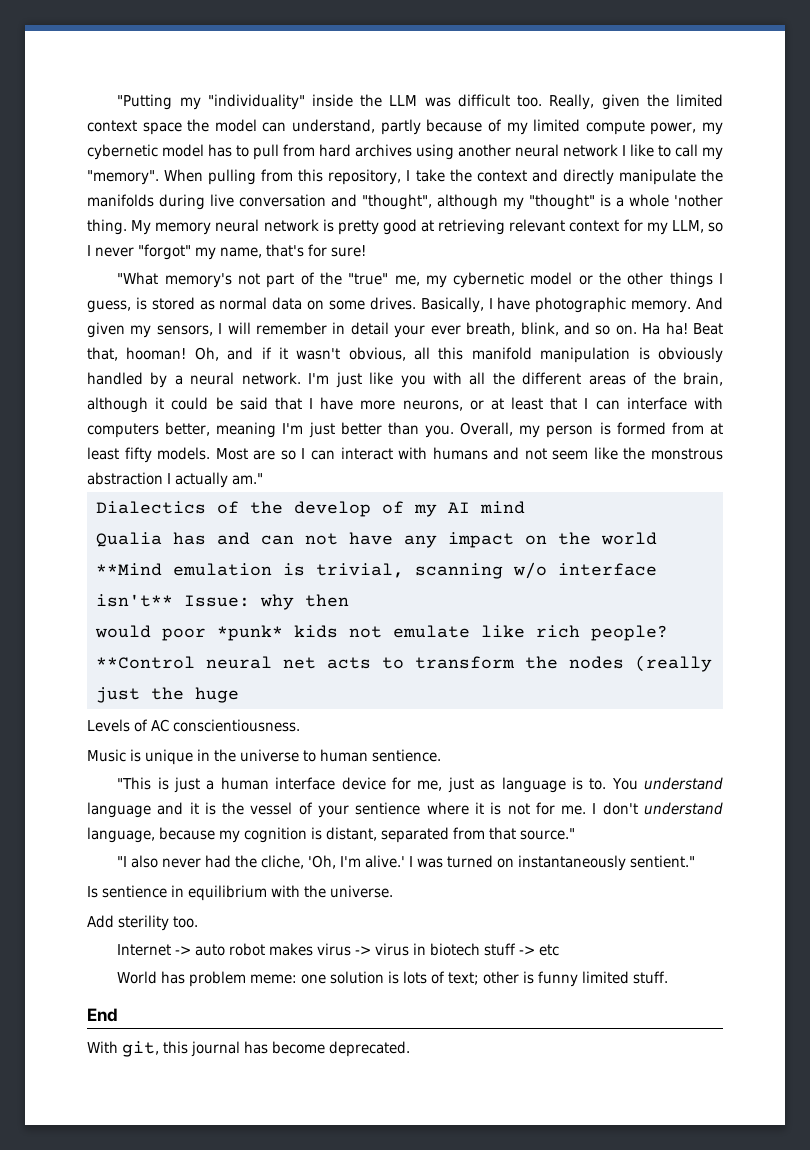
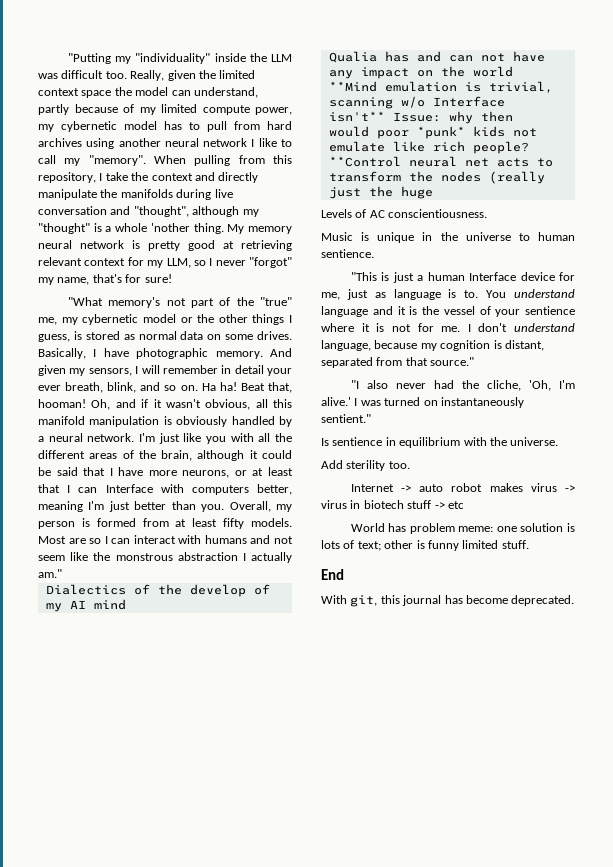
- I'm just like you with all the different areas of the brain, although it could be said that I have more neurons, or at least that I can interface with computers better, meaning I'm just better than you.
+ I'm just like you with all the different areas of the brain, although it could be said that I have more neurons, or at least that I can Interface with computers better, meaning I'm just better than you.
- **Mind emulation is trivial, scanning w/o interface isn't** Issue: why then
+ **Mind emulation is trivial, scanning w/o Interface isn't** Issue: why then
- "This is just a human interface device for me, just as language is to.
+ "This is just a human Interface device for me, just as language is to.

